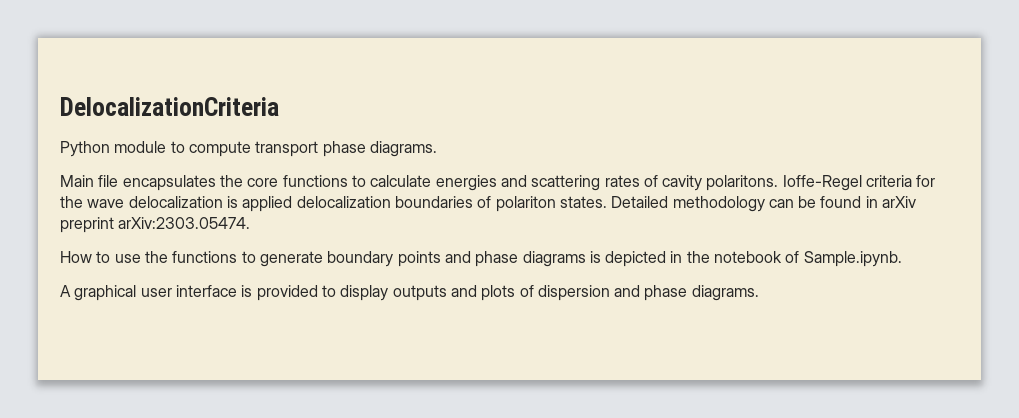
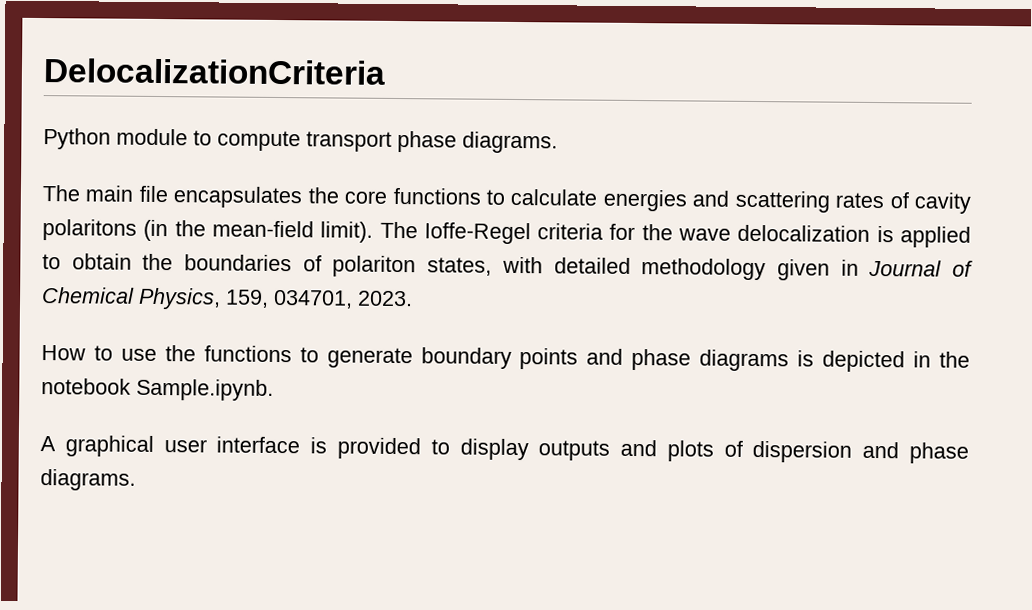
- Main file encapsulates the core functions to calculate energies and scattering rates of cavity polaritons. Ioffe-Regel criteria for the wave delocalization is applied delocalization boundaries of polariton states. Detailed methodology can be found in arXiv preprint arXiv:2303.05474.
+ The main file encapsulates the core functions to calculate energies and scattering rates of cavity polaritons (in the mean-field limit). The Ioffe-Regel criteria for the wave delocalization is applied to obtain the boundaries of polariton states, with detailed methodology given in Journal of Chemical Physics, 159, 034701, 2023.
- How to use the functions to generate boundary points and phase diagrams is depicted in the notebook of Sample.ipynb.
+ How to use the functions to generate boundary points and phase diagrams is depicted in the notebook Sample.ipynb.

